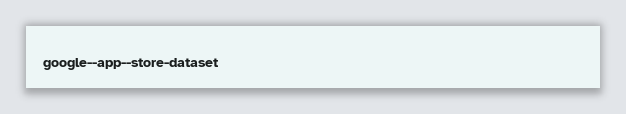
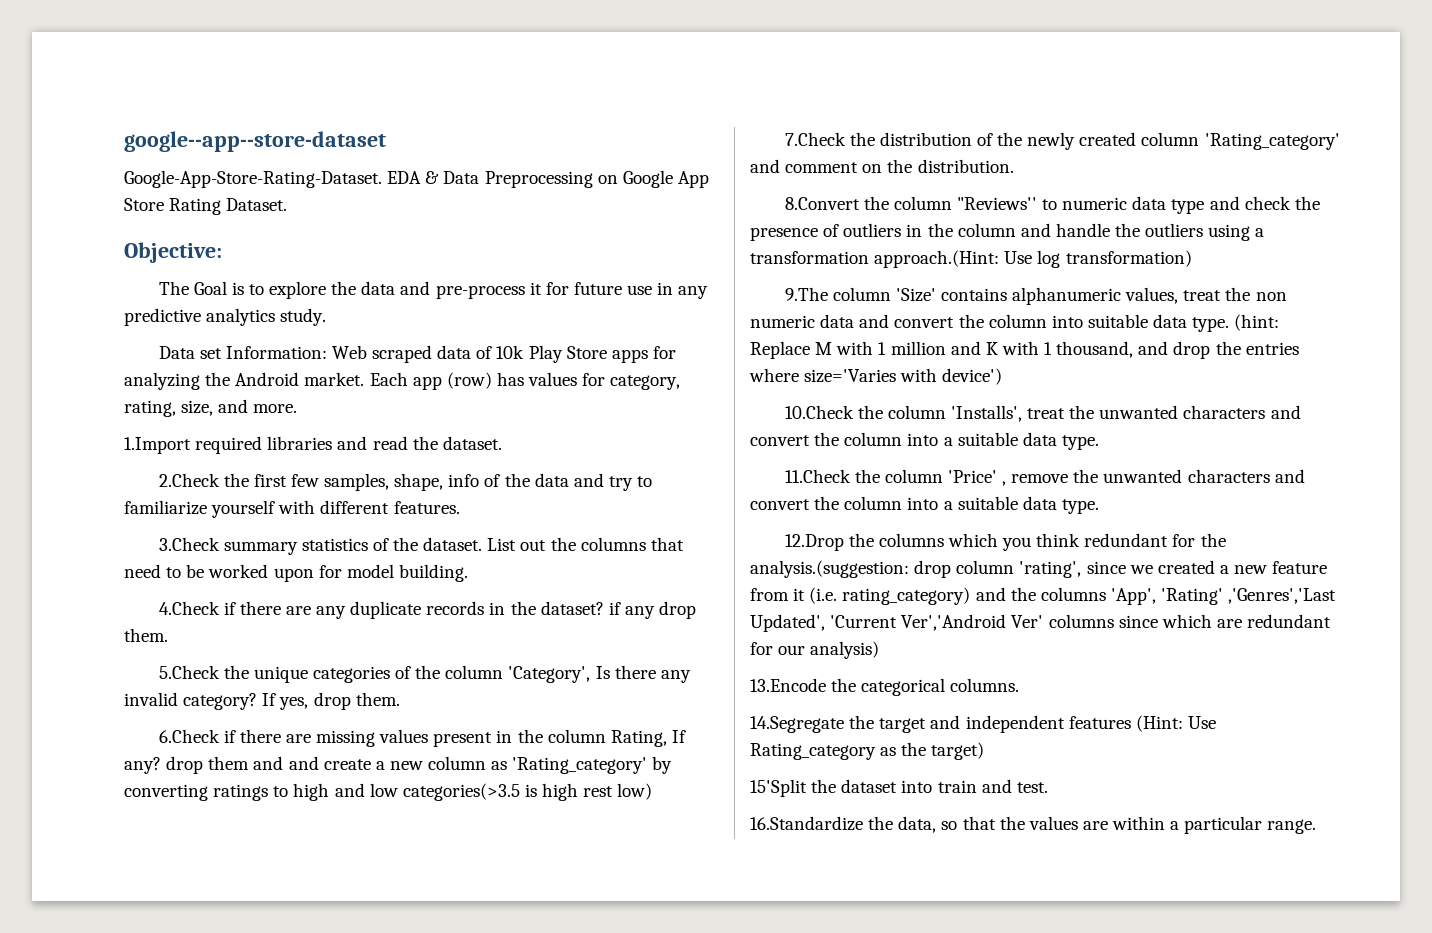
+ Google-App-Store-Rating-Dataset. EDA & Data Preprocessing on Google App Store Rating Dataset.
+ Objective:
+ The Goal is to explore the data and pre-process it for future use in any predictive analytics study.
+ Data set Information: Web scraped data of 10k Play Store apps for analyzing the Android market. Each app (row) has values for category, rating, size, and more.
+ 1.Import required libraries and read the dataset.
+ 2.Check the first few samples, shape, info of the data and try to familiarize yourself with different features.
+ 3.Check summary statistics of the dataset. List out the columns that need to be worked upon for model building.
+ 4.Check if there are any duplicate records in the dataset? if any drop them.
+ 5.Check the unique categories of the column 'Category', Is there any invalid category? If yes, drop them.
+ 6.Check if there are missing values present in the column Rating, If any? drop them and and create a new column as 'Rating_category' by converting ratings to high and low categories(>3.5 is high rest low)
+ 7.Check the distribution of the newly created column 'Rating_category' and comment on the distribution.
+ 8.Convert the column "Reviews'' to numeric data type and check the presence of outliers in the column and handle the outliers using a transformation approach.(Hint: Use log transformation)
+ 9.The column 'Size' contains alphanumeric values, treat the non numeric data and convert the column into suitable data type. (hint: Replace M with 1 million and K with 1 thousand, and drop the entries where size='Varies with device')
+ 10.Check the column 'Installs', treat the unwanted characters and convert the column into a suitable data type.
+ 11.Check the column 'Price' , remove the unwanted characters and convert the column into a suitable data type.
+ 12.Drop the columns which you think redundant for the analysis.(suggestion: drop column 'rating', since we created a new feature from it (i.e. rating_category) and the columns 'App', 'Rating' ,'Genres','Last Updated', 'Current Ver','Android Ver' columns since which are redundant for our analysis)
+ 13.Encode the categorical columns.
+ 14.Segregate the target and independent features (Hint: Use Rating_category as the target)
+ 15'Split the dataset into train and test.
+ 16.Standardize the data, so that the values are within a particular range.

